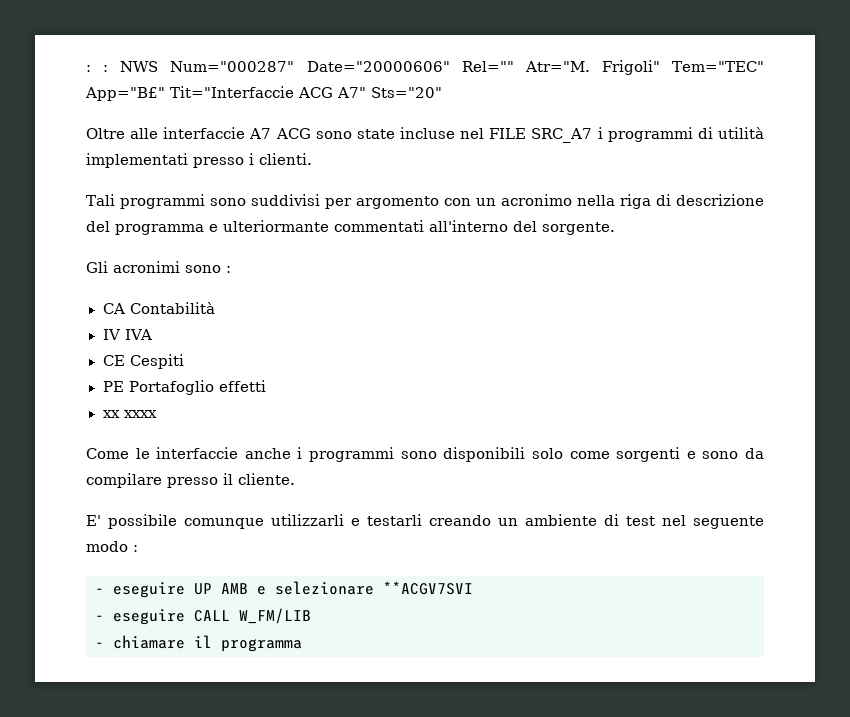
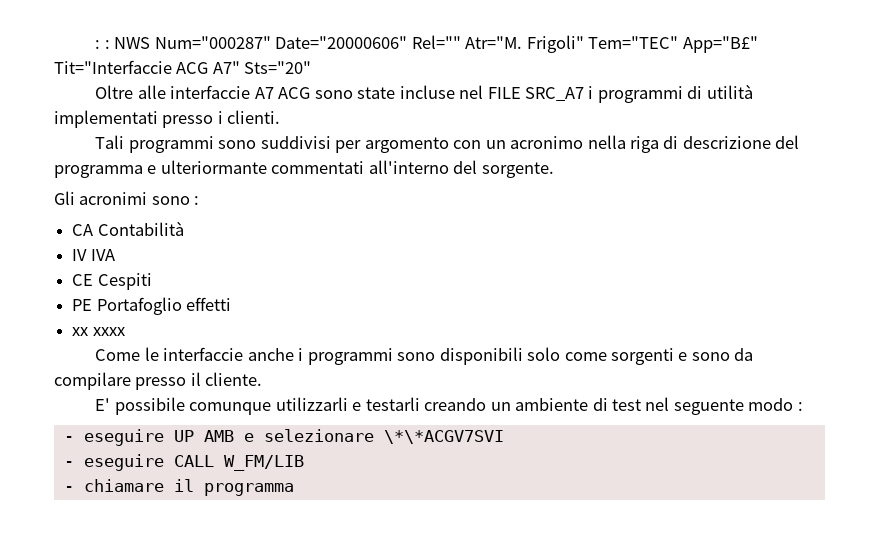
- - eseguire UP AMB e selezionare **ACGV7SVI
+ - eseguire UP AMB e selezionare \*\*ACGV7SVI

